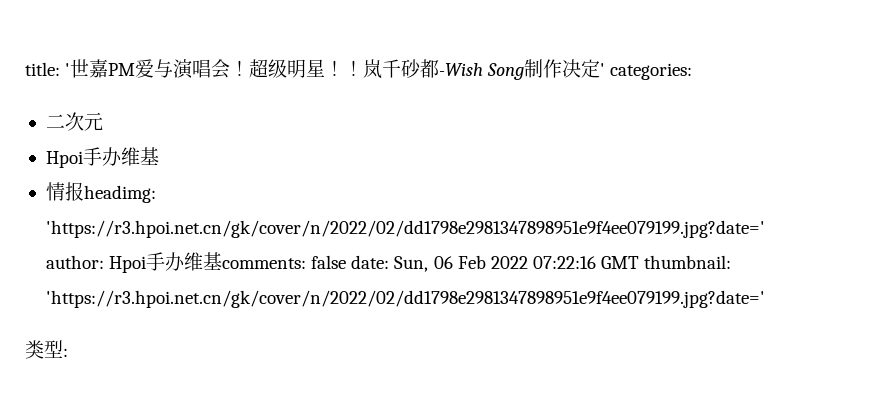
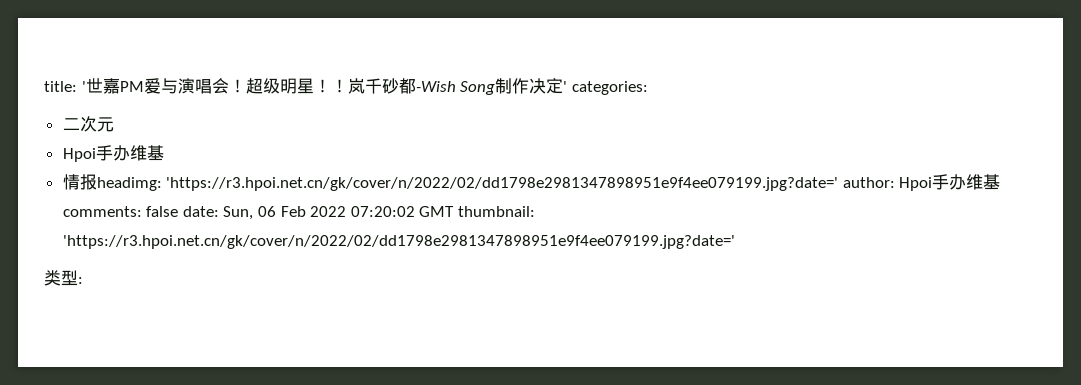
- 情报headimg: 'https://r3.hpoi.net.cn/gk/cover/n/2022/02/dd1798e2981347898951e9f4ee079199.jpg?date=' author: Hpoi手办维基comments: false date: Sun, 06 Feb 2022 07:22:16 GMT thumbnail: 'https://r3.hpoi.net.cn/gk/cover/n/2022/02/dd1798e2981347898951e9f4ee079199.jpg?date='
+ 情报headimg: 'https://r3.hpoi.net.cn/gk/cover/n/2022/02/dd1798e2981347898951e9f4ee079199.jpg?date=' author: Hpoi手办维基comments: false date: Sun, 06 Feb 2022 07:20:02 GMT thumbnail: 'https://r3.hpoi.net.cn/gk/cover/n/2022/02/dd1798e2981347898951e9f4ee079199.jpg?date='

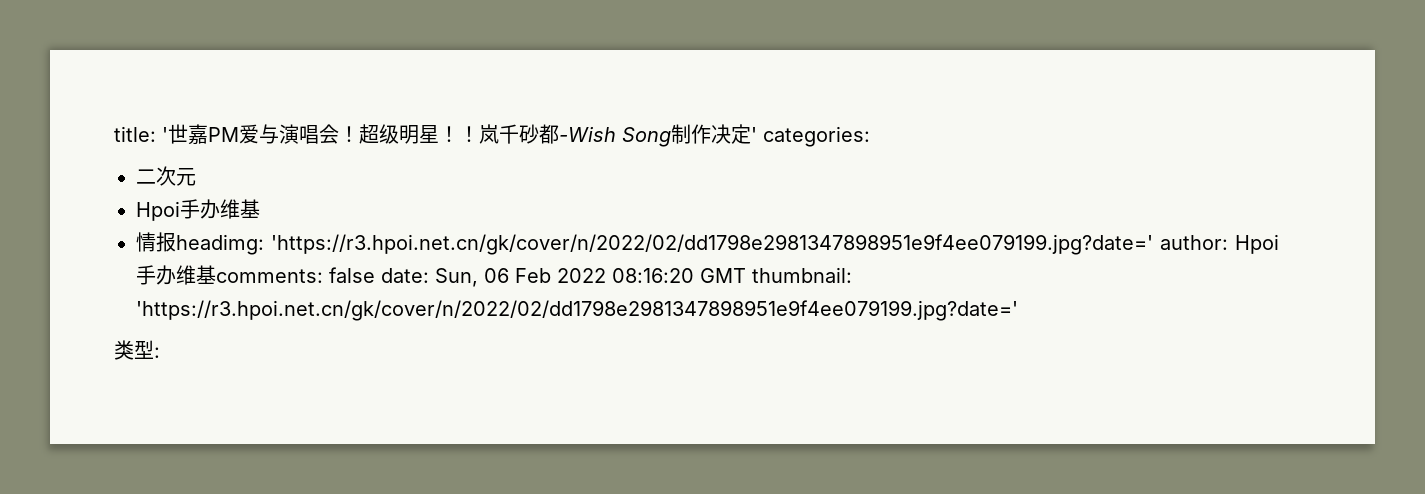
- 情报headimg: 'https://r3.hpoi.net.cn/gk/cover/n/2022/02/dd1798e2981347898951e9f4ee079199.jpg?date=' author: Hpoi手办维基comments: false date: Sun, 06 Feb 2022 07:20:02 GMT thumbnail: 'https://r3.hpoi.net.cn/gk/cover/n/2022/02/dd1798e2981347898951e9f4ee079199.jpg?date='
+ 情报headimg: 'https://r3.hpoi.net.cn/gk/cover/n/2022/02/dd1798e2981347898951e9f4ee079199.jpg?date=' author: Hpoi手办维基comments: false date: Sun, 06 Feb 2022 08:16:20 GMT thumbnail: 'https://r3.hpoi.net.cn/gk/cover/n/2022/02/dd1798e2981347898951e9f4ee079199.jpg?date='

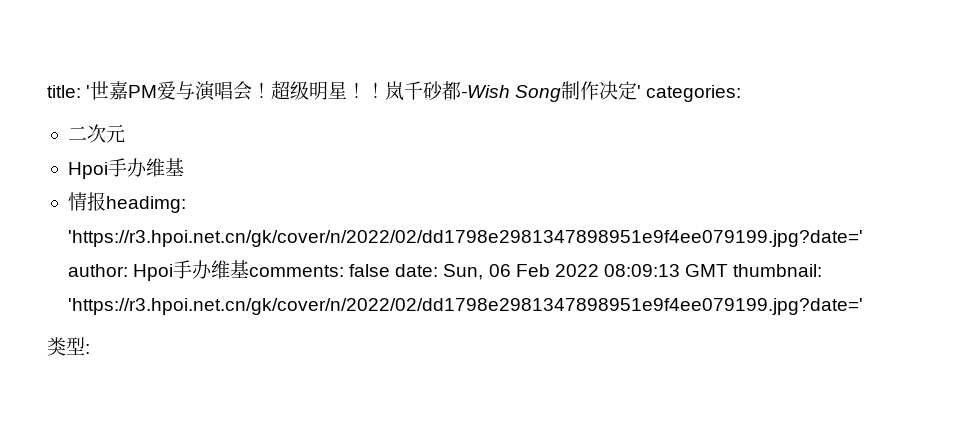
- 情报headimg: 'https://r3.hpoi.net.cn/gk/cover/n/2022/02/dd1798e2981347898951e9f4ee079199.jpg?date=' author: Hpoi手办维基comments: false date: Sun, 06 Feb 2022 08:16:20 GMT thumbnail: 'https://r3.hpoi.net.cn/gk/cover/n/2022/02/dd1798e2981347898951e9f4ee079199.jpg?date='
+ 情报headimg: 'https://r3.hpoi.net.cn/gk/cover/n/2022/02/dd1798e2981347898951e9f4ee079199.jpg?date=' author: Hpoi手办维基comments: false date: Sun, 06 Feb 2022 08:09:13 GMT thumbnail: 'https://r3.hpoi.net.cn/gk/cover/n/2022/02/dd1798e2981347898951e9f4ee079199.jpg?date='

